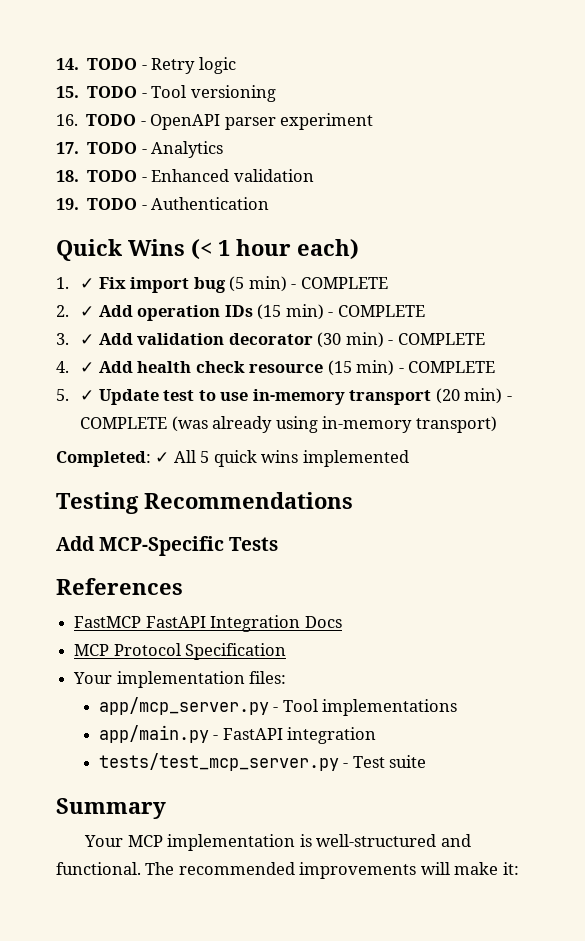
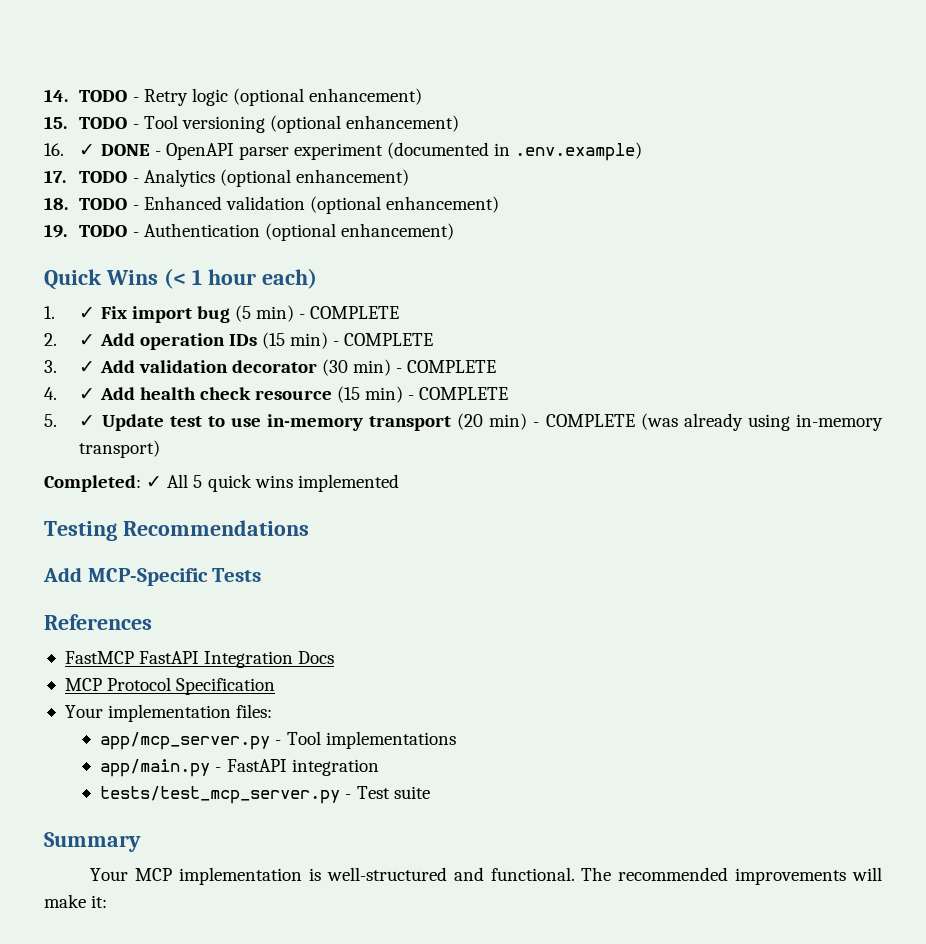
- 14. TODO - Retry logic
+ 14. TODO - Retry logic (optional enhancement)
- 15. TODO - Tool versioning
+ 15. TODO - Tool versioning (optional enhancement)
- 16. TODO - OpenAPI parser experiment
+ 16. ✓ DONE - OpenAPI parser experiment (documented in .env.example)
- 17. TODO - Analytics
+ 17. TODO - Analytics (optional enhancement)
- 18. TODO - Enhanced validation
+ 18. TODO - Enhanced validation (optional enhancement)
- 19. TODO - Authentication
+ 19. TODO - Authentication (optional enhancement)

